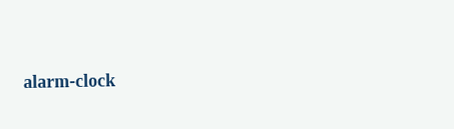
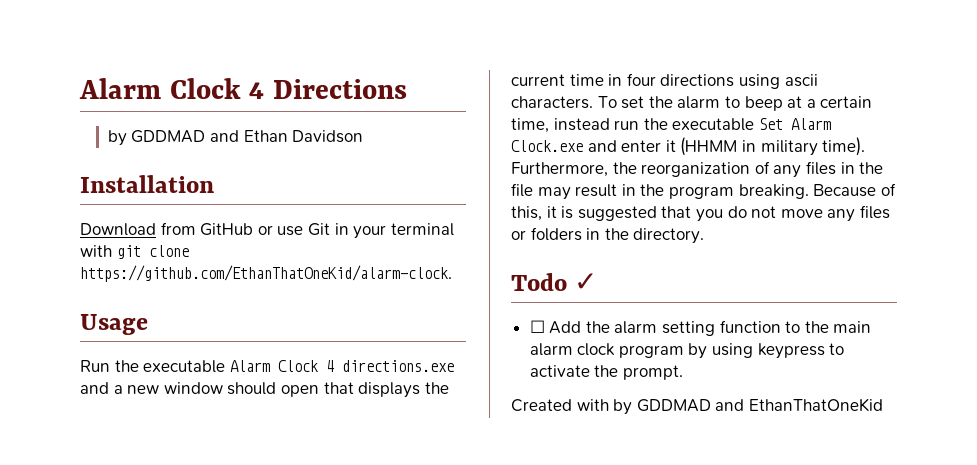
- alarm-clock
+ Alarm Clock 4 Directions
+ by GDDMAD and Ethan Davidson
+ Installation
+ Download from GitHub or use Git in your terminal with git clone https://github.com/EthanThatOneKid/alarm-clock.
+ Usage
+ Run the executable Alarm Clock 4 directions.exe and a new window should open that displays the current time in four directions using ascii characters. To set the alarm to beep at a certain time, instead run the executable Set Alarm Clock.exe and enter it (HHMM in military time). Furthermore, the reorganization of any files in the file may result in the program breaking. Because of this, it is suggested that you do not move any files or folders in the directory.
+ Todo ✓
+ ☐ Add the alarm setting function to the main alarm clock program by using keypress to activate the prompt.
+ Created with by GDDMAD and EthanThatOneKid

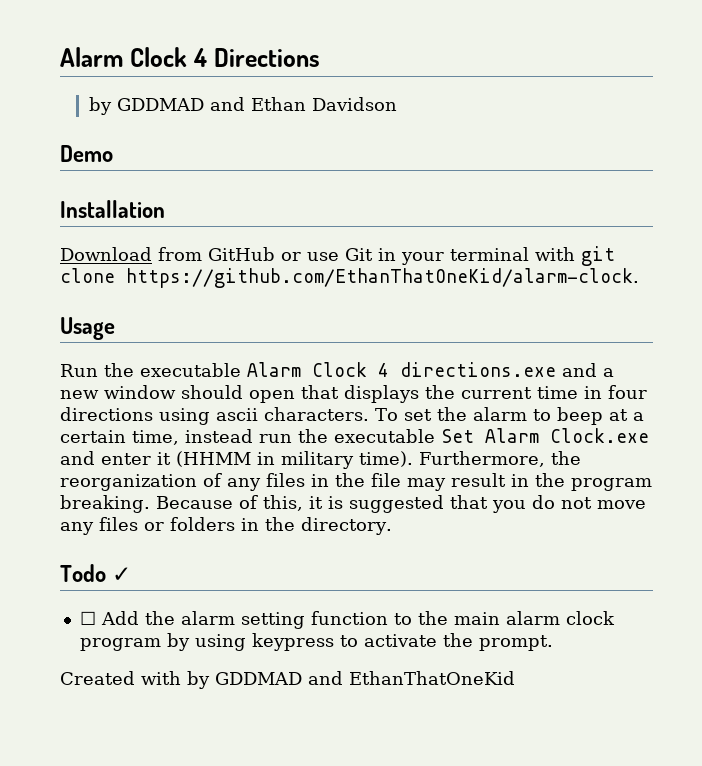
+ Demo

